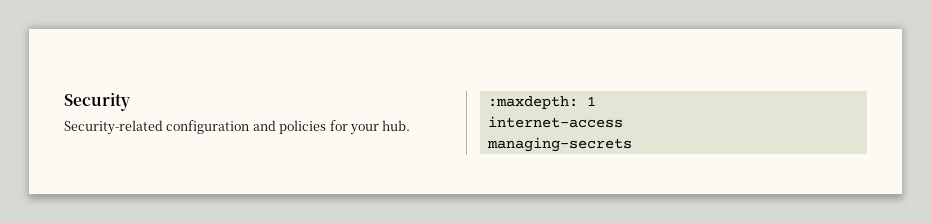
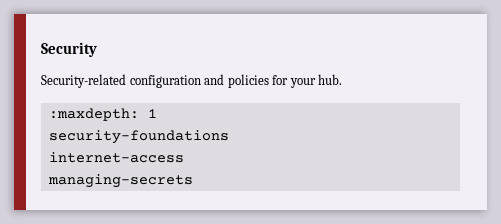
+ security-foundations

